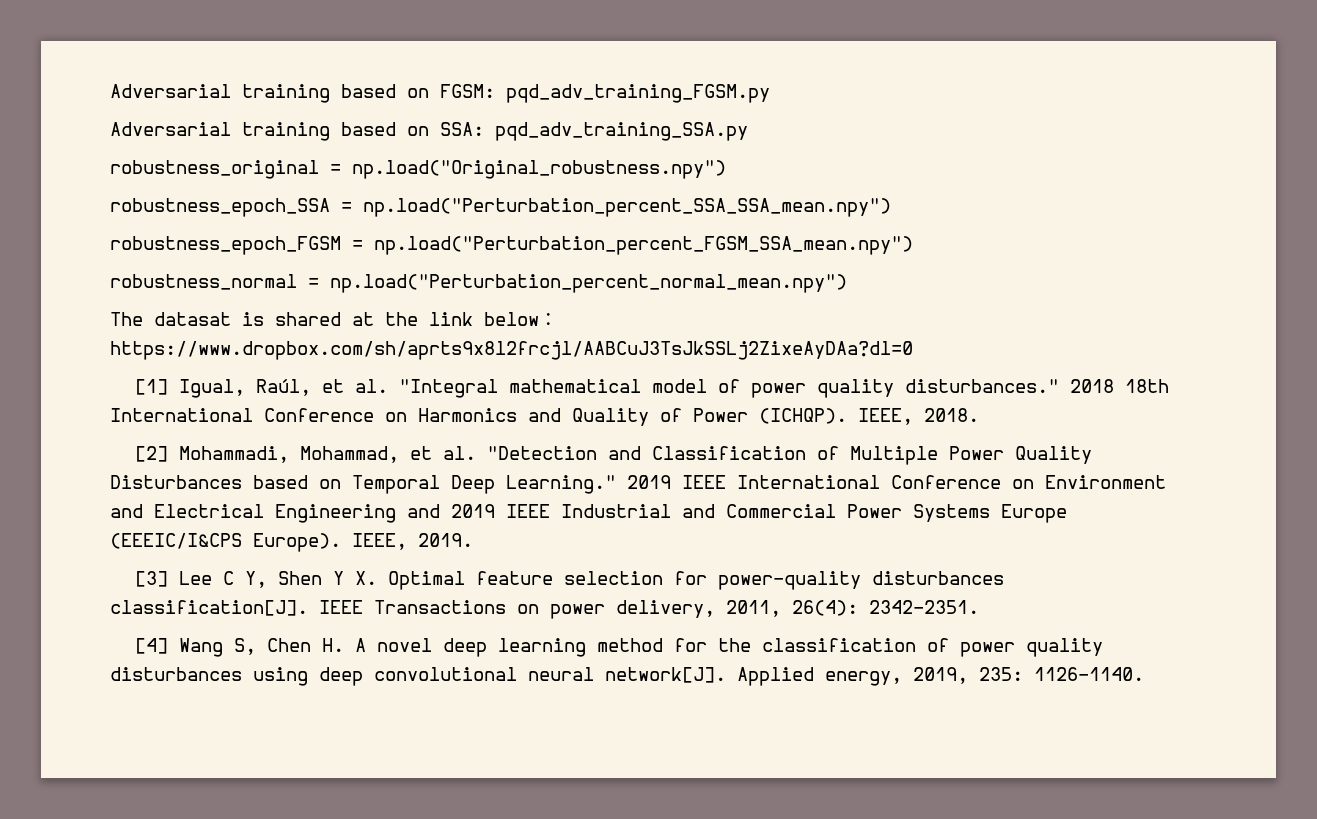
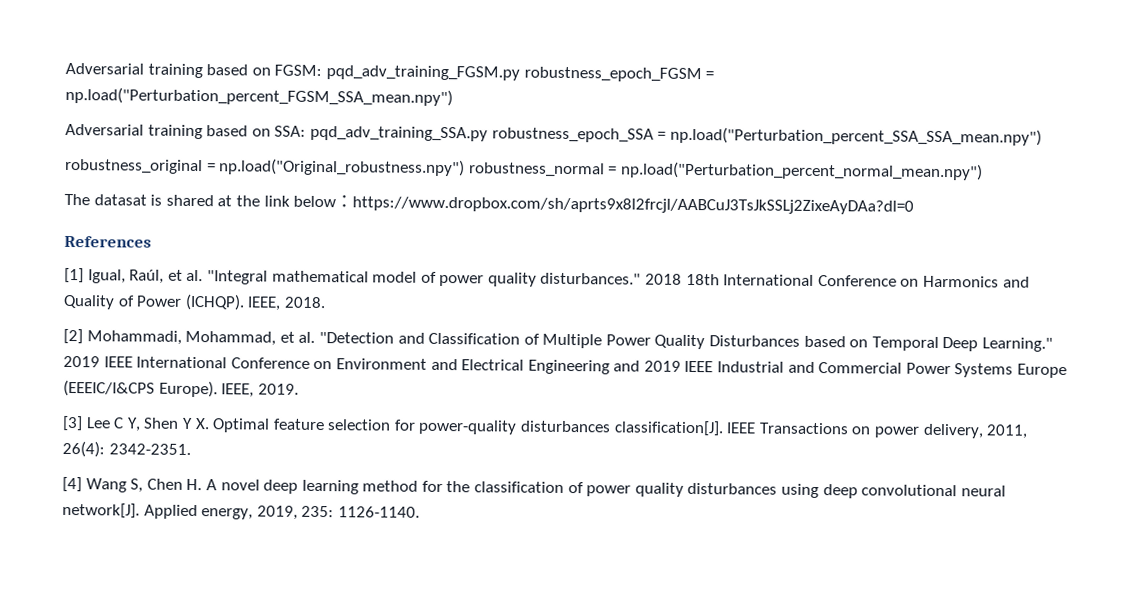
- Adversarial training based on FGSM: pqd_adv_training_FGSM.py
+ Adversarial training based on FGSM: pqd_adv_training_FGSM.py robustness_epoch_FGSM = np.load("Perturbation_percent_FGSM_SSA_mean.npy")
- Adversarial training based on SSA: pqd_adv_training_SSA.py
+ Adversarial training based on SSA: pqd_adv_training_SSA.py robustness_epoch_SSA = np.load("Perturbation_percent_SSA_SSA_mean.npy")
- robustness_original = np.load("Original_robustness.npy")
- robustness_epoch_SSA = np.load("Perturbation_percent_SSA_SSA_mean.npy")
- robustness_epoch_FGSM = np.load("Perturbation_percent_FGSM_SSA_mean.npy")
- robustness_normal = np.load("Perturbation_percent_normal_mean.npy")
+ robustness_original = np.load("Original_robustness.npy") robustness_normal = np.load("Perturbation_percent_normal_mean.npy")
+ References

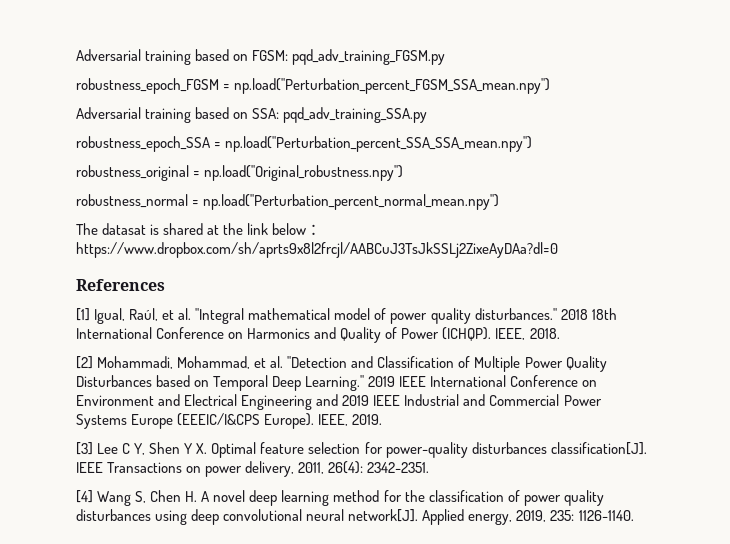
- Adversarial training based on FGSM: pqd_adv_training_FGSM.py robustness_epoch_FGSM = np.load("Perturbation_percent_FGSM_SSA_mean.npy")
+ Adversarial training based on FGSM: pqd_adv_training_FGSM.py
+ robustness_epoch_FGSM = np.load("Perturbation_percent_FGSM_SSA_mean.npy")
- Adversarial training based on SSA: pqd_adv_training_SSA.py robustness_epoch_SSA = np.load("Perturbation_percent_SSA_SSA_mean.npy")
+ Adversarial training based on SSA: pqd_adv_training_SSA.py
+ robustness_epoch_SSA = np.load("Perturbation_percent_SSA_SSA_mean.npy")
- robustness_original = np.load("Original_robustness.npy") robustness_normal = np.load("Perturbation_percent_normal_mean.npy")
+ robustness_original = np.load("Original_robustness.npy")
+ robustness_normal = np.load("Perturbation_percent_normal_mean.npy")

